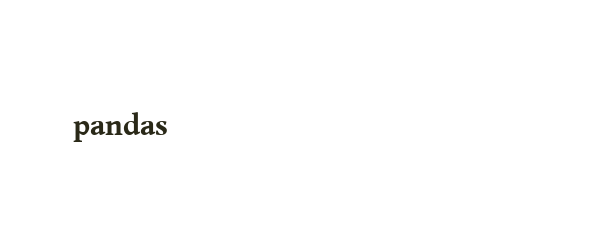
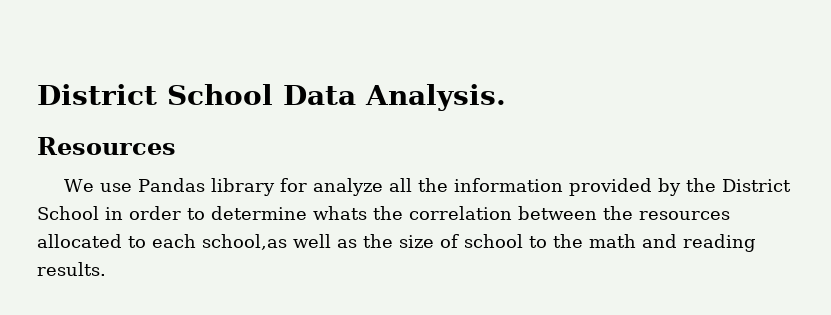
- pandas
+ District School Data Analysis.
+ Resources
+ We use Pandas library for analyze all the information provided by the District School in order to determine whats the correlation between the resources allocated to each school,as well as the size of school to the math and reading results.

